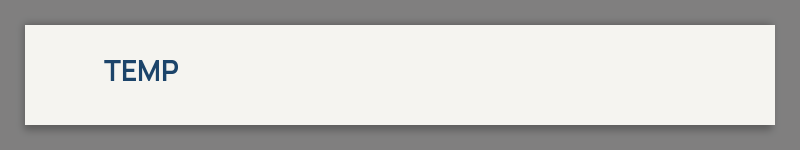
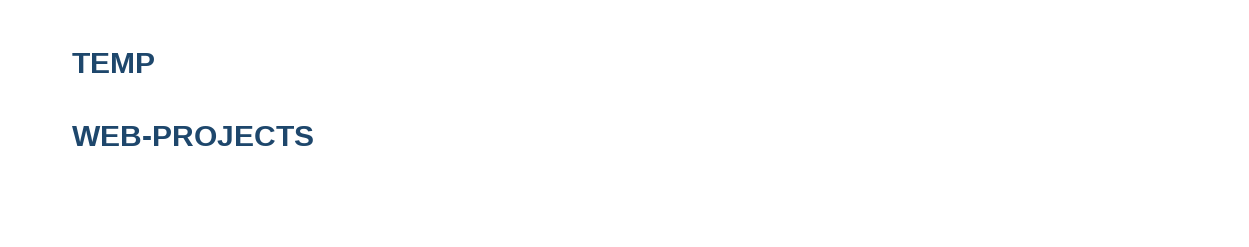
+ WEB-PROJECTS

